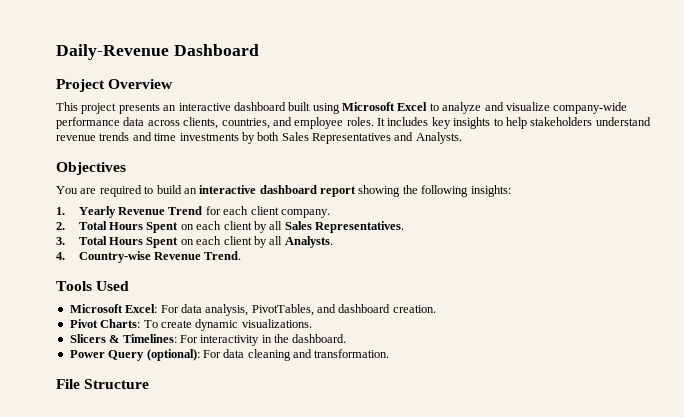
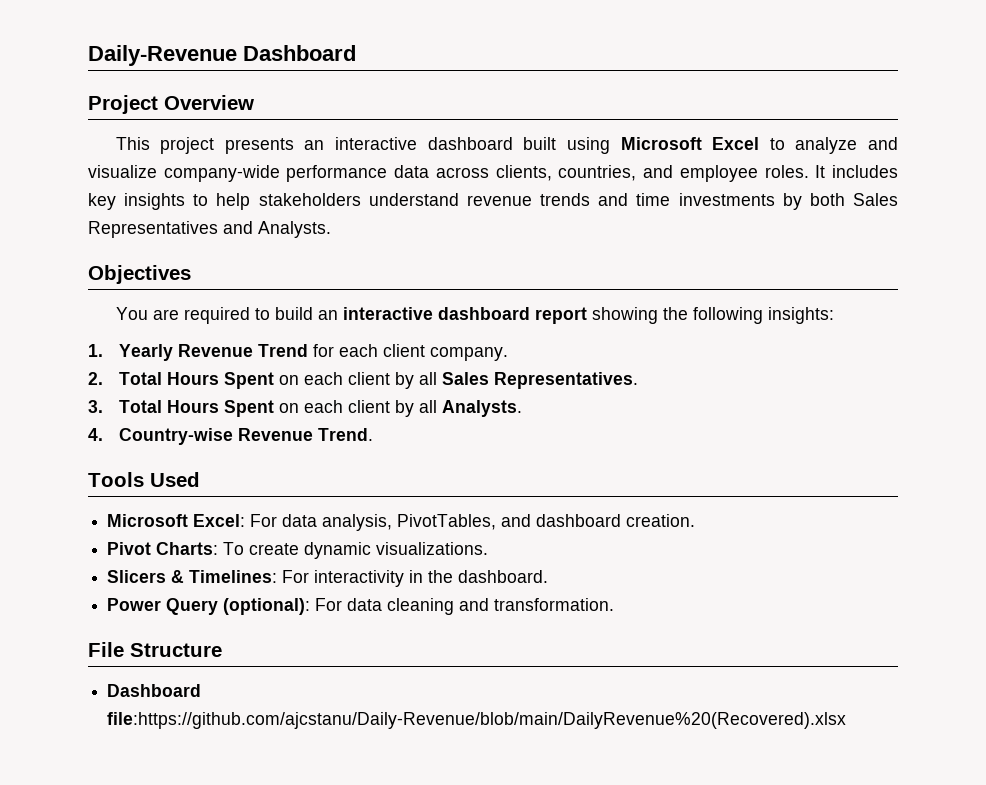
+ Dashboard file:https://github.com/ajcstanu/Daily-Revenue/blob/main/DailyRevenue%20(Recovered).xlsx

